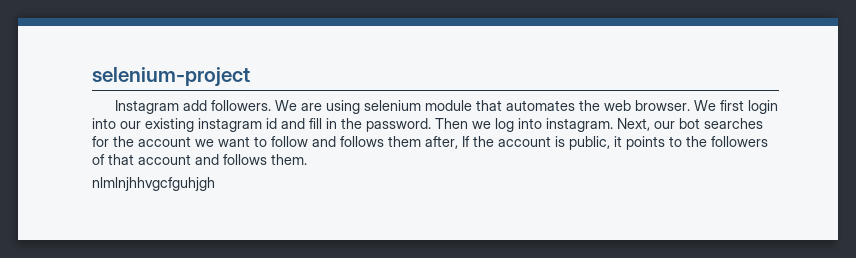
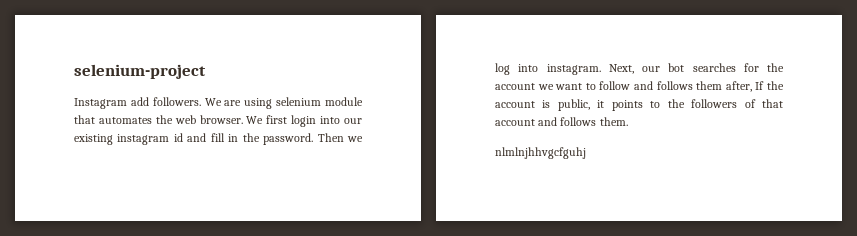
- nlmlnjhhvgcfguhjgh
+ nlmlnjhhvgcfguhj

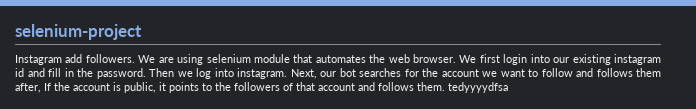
- Next, our bot searches for the account we want to follow and follows them after, If the account is public, it points to the followers of that account and follows them.
- nlmlnjhhvgcfguhj
+ Next, our bot searches for the account we want to follow and follows them after, If the account is public, it points to the followers of that account and follows them. tedyyyydfsa

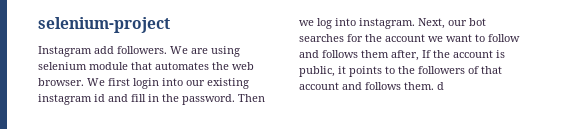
- Next, our bot searches for the account we want to follow and follows them after, If the account is public, it points to the followers of that account and follows them. tedyyyydfsa
+ Next, our bot searches for the account we want to follow and follows them after, If the account is public, it points to the followers of that account and follows them. d

